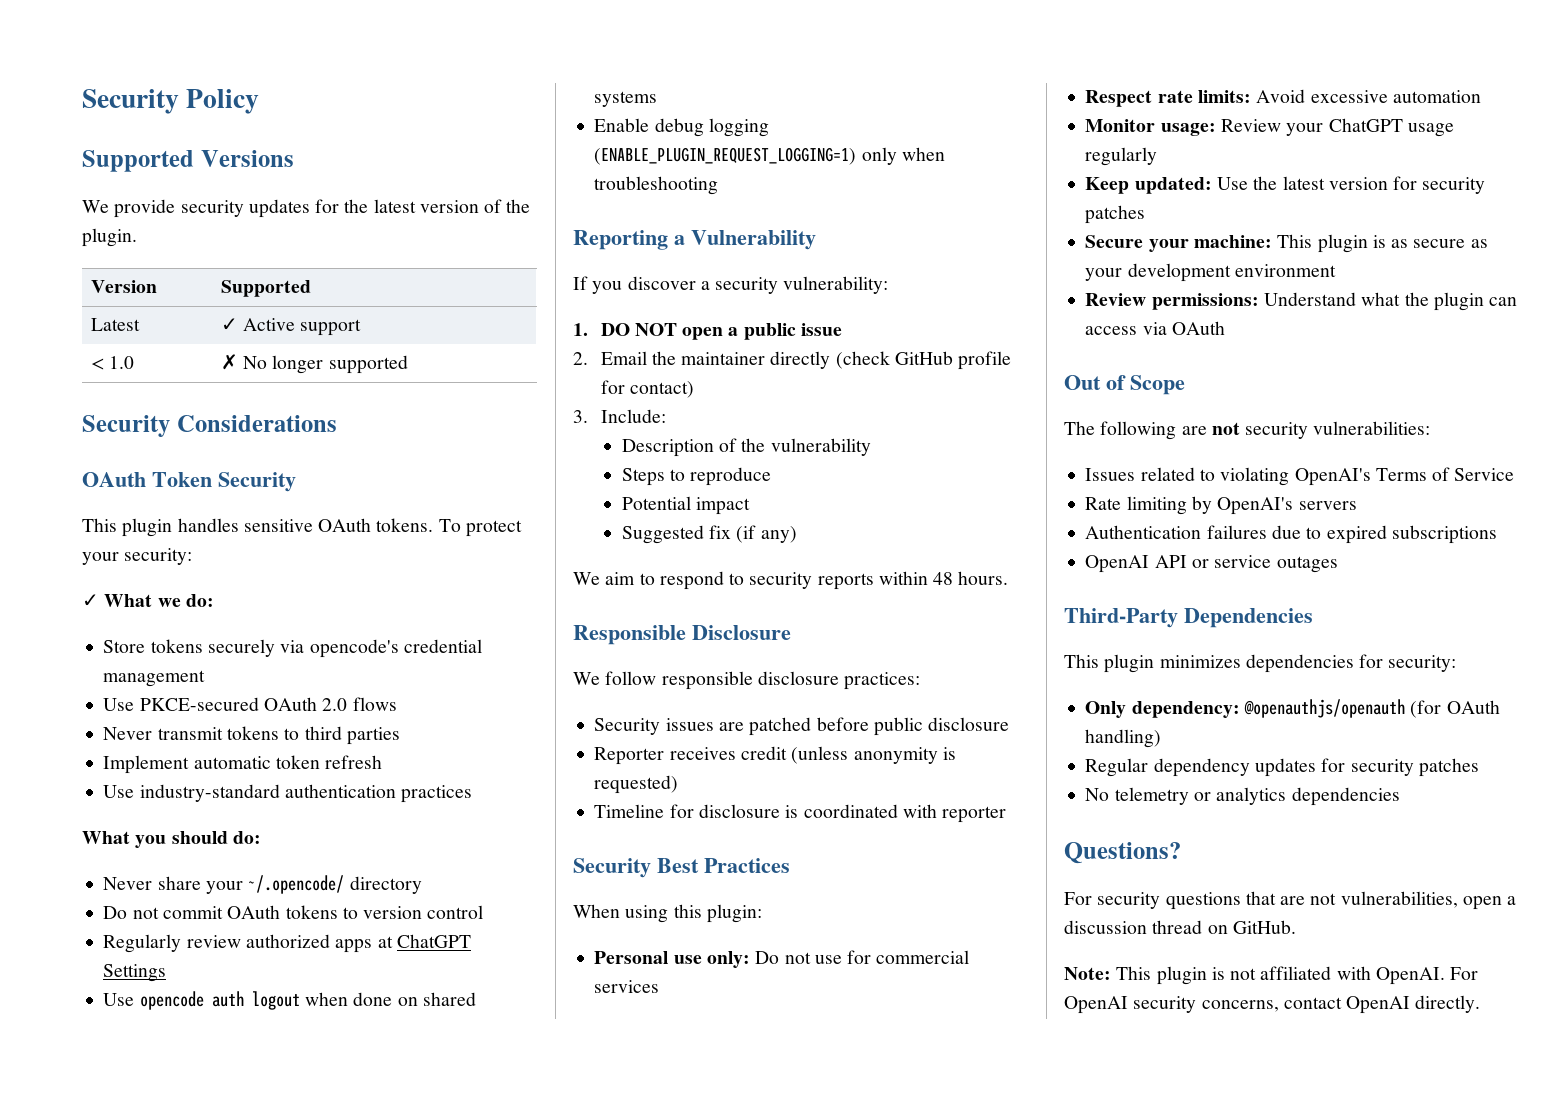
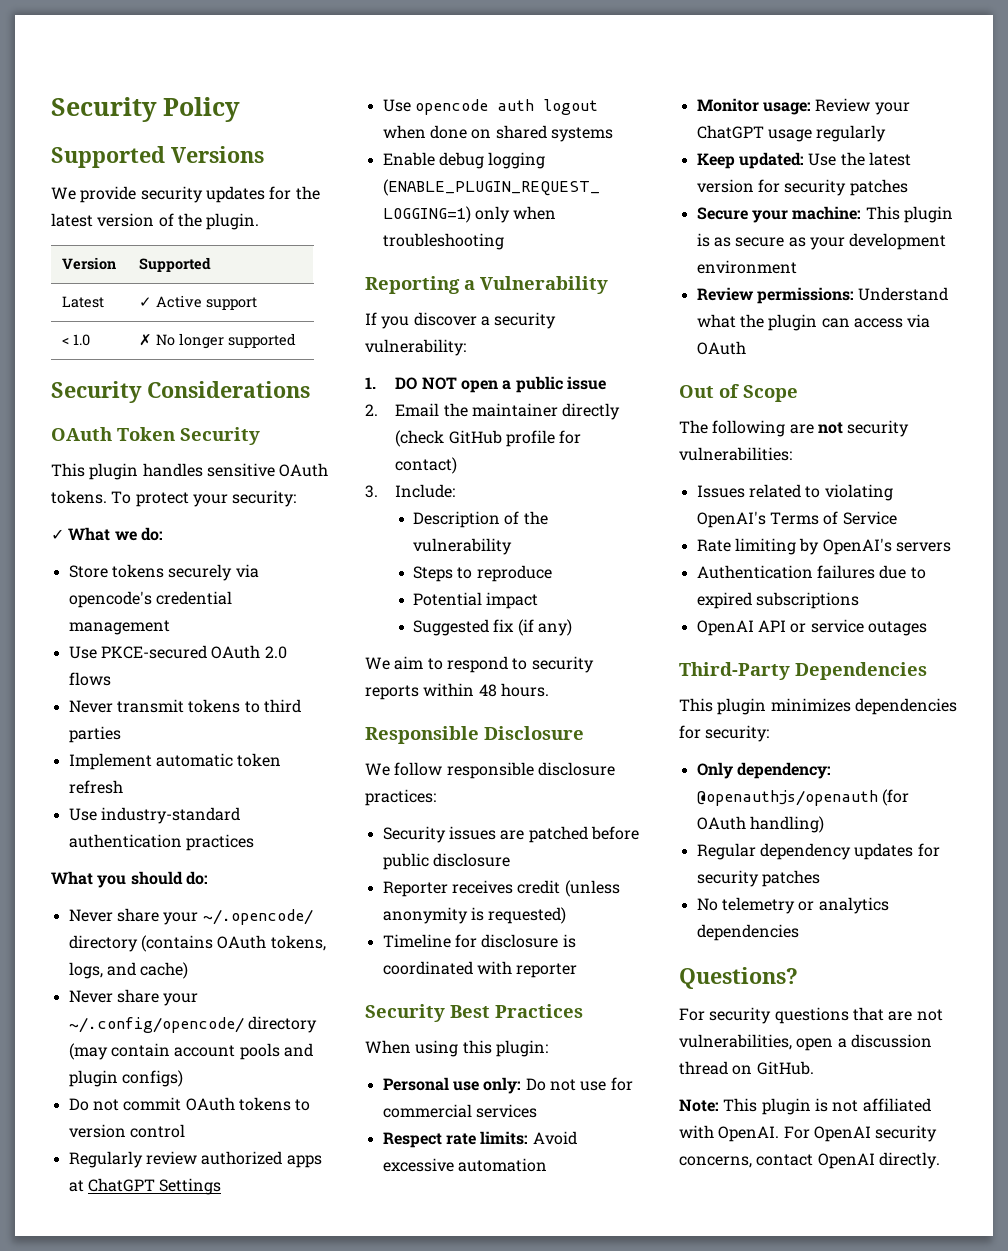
- Never share your ~/.opencode/ directory
+ Never share your ~/.opencode/ directory (contains OAuth tokens, logs, and cache)
+ Never share your ~/.config/opencode/ directory (may contain account pools and plugin configs)

